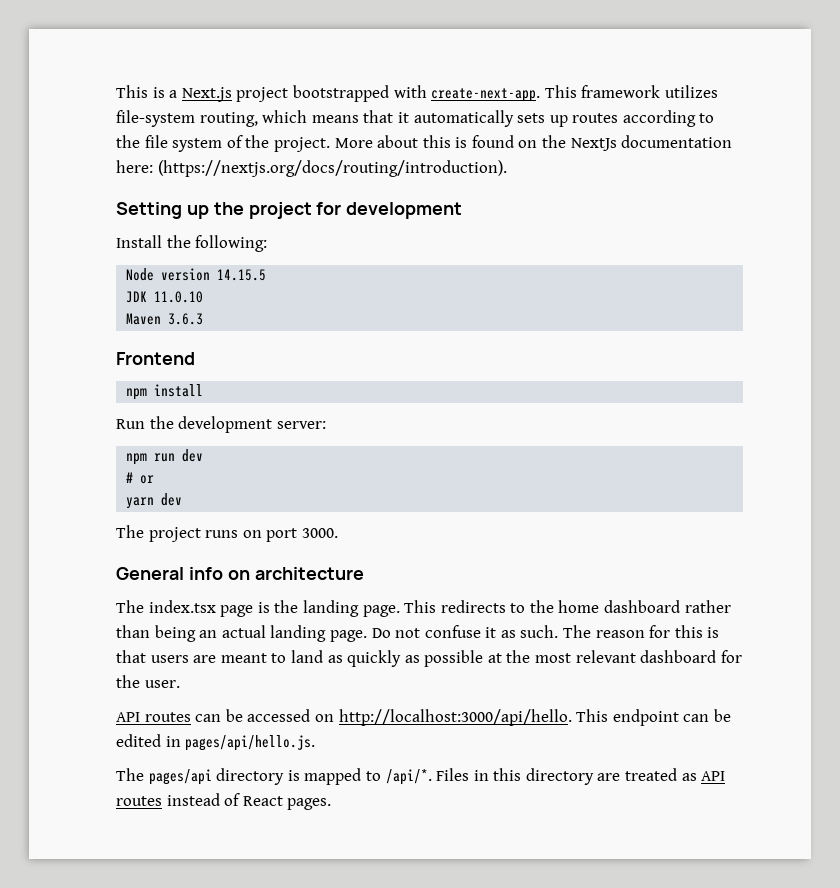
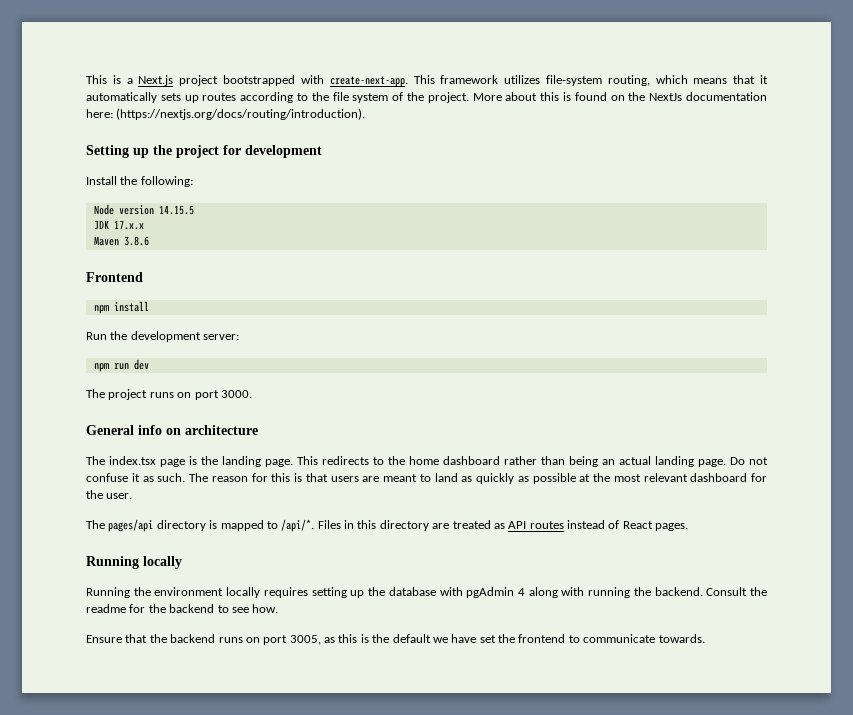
- JDK 11.0.10
+ JDK 17.x.x
- Maven 3.6.3
+ Maven 3.8.6
- # or
- yarn dev
- API routes can be accessed on http://localhost:3000/api/hello. This endpoint can be edited in pages/api/hello.js.
+ Running locally
+ Running the environment locally requires setting up the database with pgAdmin 4 along with running the backend. Consult the readme for the backend to see how.
+ Ensure that the backend runs on port 3005, as this is the default we have set the frontend to communicate towards.

